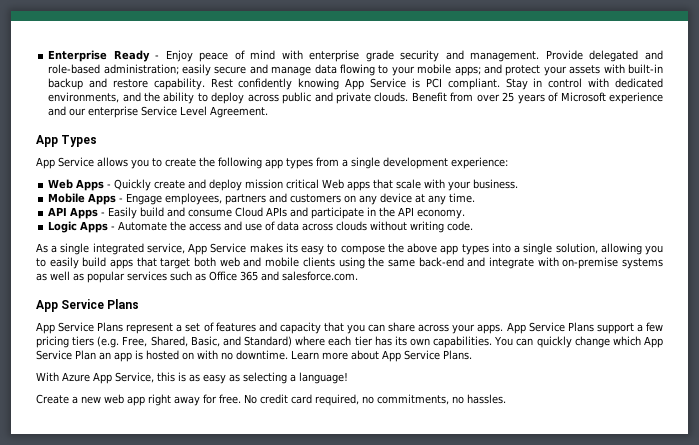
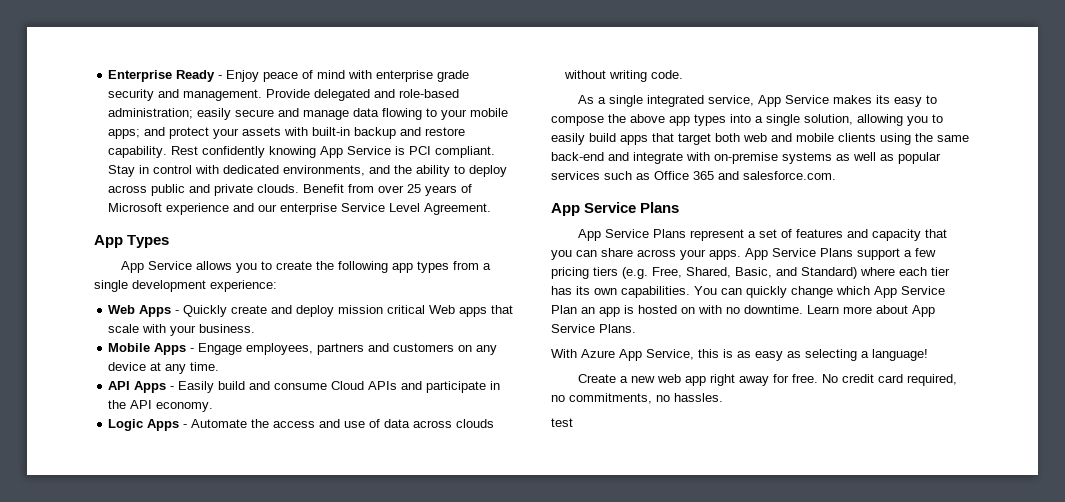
+ test

